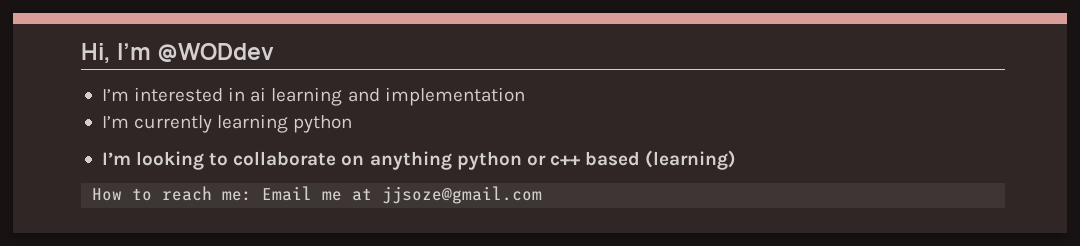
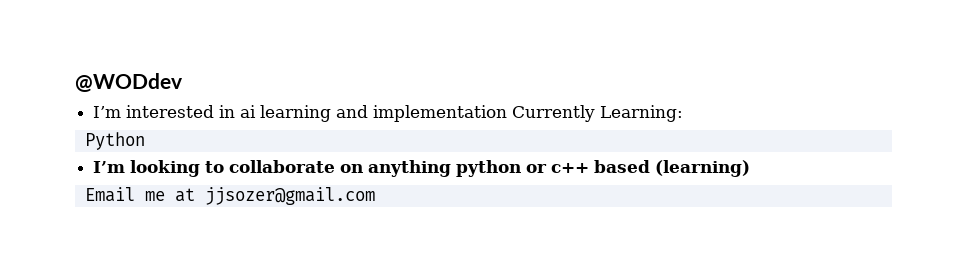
- Hi, I’m @WODdev
+ @WODdev
- I’m interested in ai learning and implementation
- I’m currently learning python
+ I’m interested in ai learning and implementation Currently Learning:
+ Python
- How to reach me: Email me at jjsoze@gmail.com
+ Email me at jjsozer@gmail.com

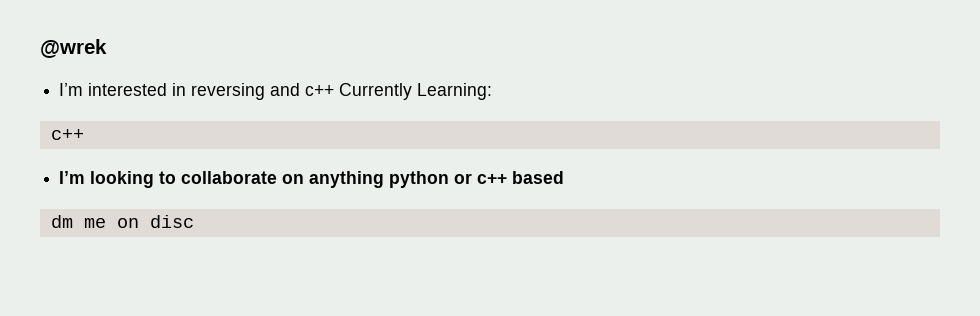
- @WODdev
+ @wrek
- I’m interested in ai learning and implementation Currently Learning:
- Python
+ I’m interested in reversing and c++ Currently Learning:
+ c++
- I’m looking to collaborate on anything python or c++ based (learning)
- Email me at jjsozer@gmail.com
+ I’m looking to collaborate on anything python or c++ based
+ dm me on disc

